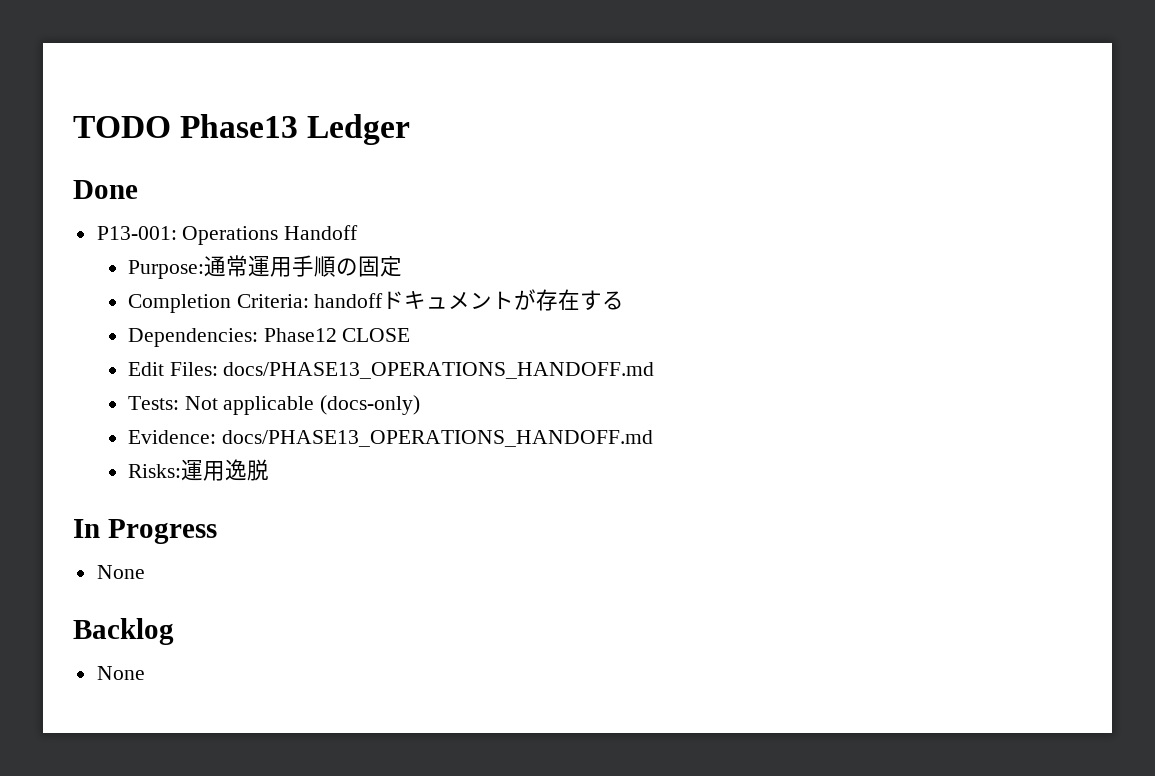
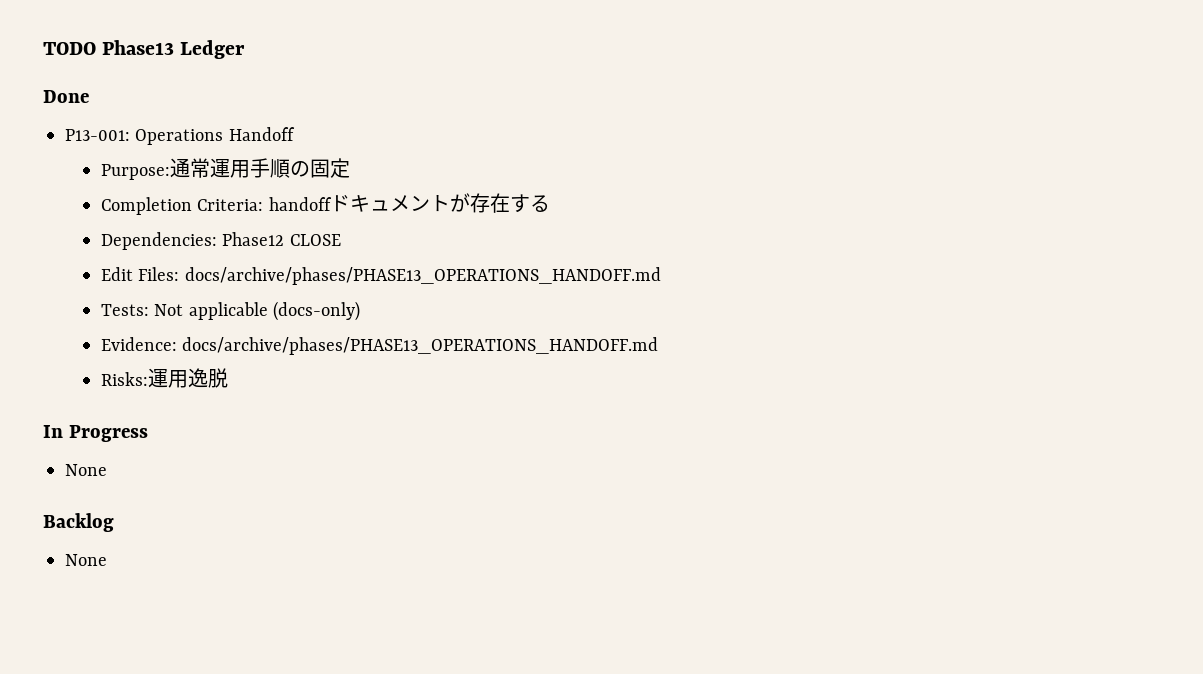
- Edit Files: docs/PHASE13_OPERATIONS_HANDOFF.md
+ Edit Files: docs/archive/phases/PHASE13_OPERATIONS_HANDOFF.md
- Evidence: docs/PHASE13_OPERATIONS_HANDOFF.md
+ Evidence: docs/archive/phases/PHASE13_OPERATIONS_HANDOFF.md

